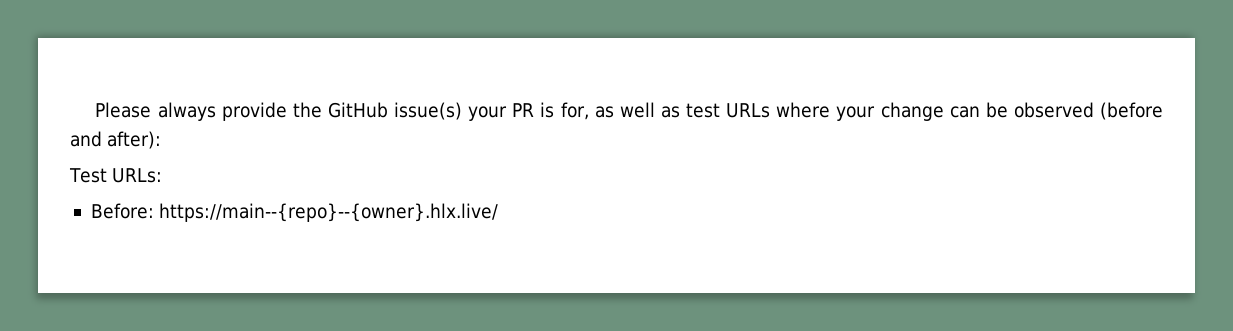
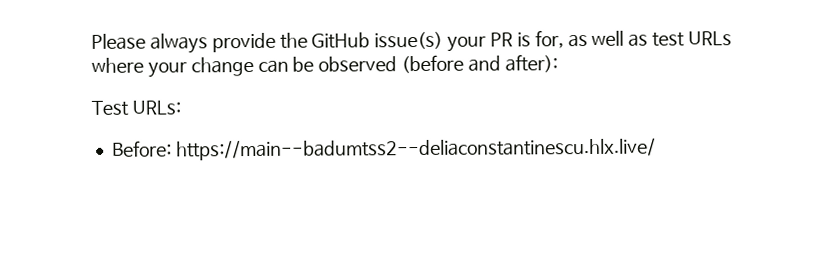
- Before: https://main--{repo}--{owner}.hlx.live/
+ Before: https://main--badumtss2--deliaconstantinescu.hlx.live/

